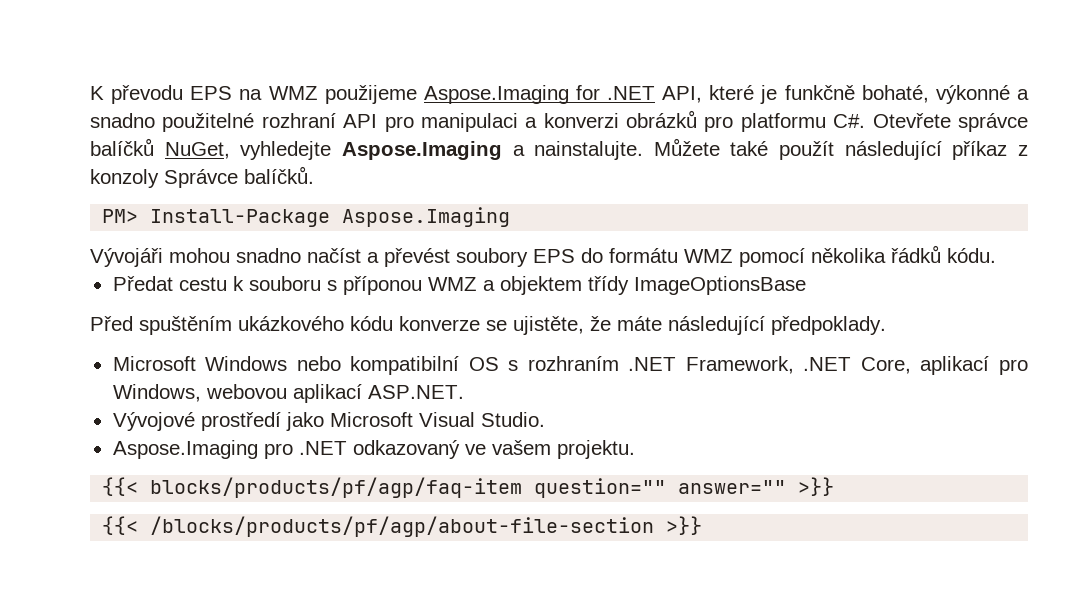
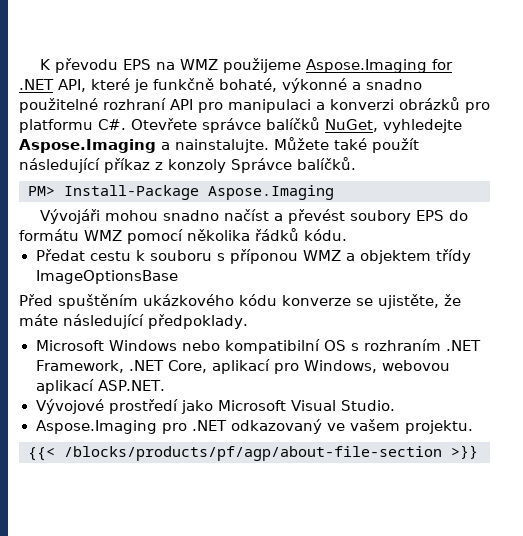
- {{< blocks/products/pf/agp/faq-item question="" answer="" >}}

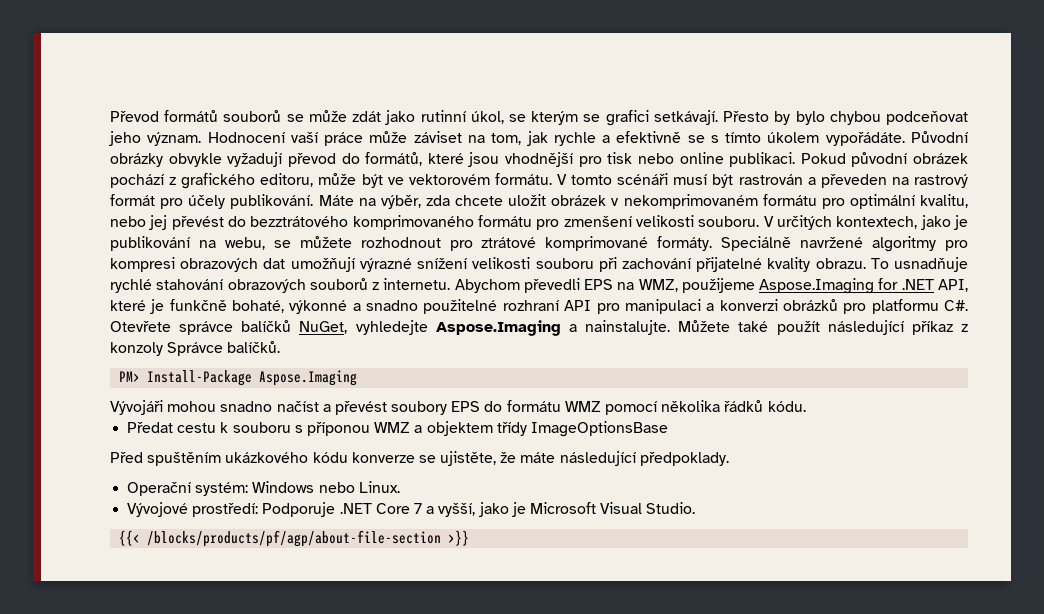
- K převodu EPS na WMZ použijeme Aspose.Imaging for .NET API, které je funkčně bohaté, výkonné a snadno použitelné rozhraní API pro manipulaci a konverzi obrázků pro platformu C#. Otevřete správce balíčků NuGet, vyhledejte Aspose.Imaging a nainstalujte.
+ Převod formátů souborů se může zdát jako rutinní úkol, se kterým se grafici setkávají. Přesto by bylo chybou podceňovat jeho význam. Hodnocení vaší práce může záviset na tom, jak rychle a efektivně se s tímto úkolem vypořádáte. Původní obrázky obvykle vyžadují převod do formátů, které jsou vhodnější pro tisk nebo online publikaci. Pokud původní obrázek pochází z grafického editoru, může být ve vektorovém formátu. V tomto scénáři musí být rastrován a převeden na rastrový formát pro účely publikování. Máte na výběr, zda chcete uložit obrázek v nekomprimovaném formátu pro optimální kvalitu, nebo jej převést do bezztrátového komprimovaného formátu pro zmenšení velikosti souboru. V určitých kontextech, jako je publikování na webu, se můžete rozhodnout pro ztrátové komprimované formáty. Speciálně navržené algoritmy pro kompresi obrazových dat umožňují výrazné snížení velikosti souboru při zachování přijatelné kvality obrazu. To usnadňuje rychlé stahování obrazových souborů z internetu. Abychom převedli EPS na WMZ, použijeme Aspose.Imaging for .NET API, které je funkčně bohaté, výkonné a snadno použitelné rozhraní API pro manipulaci a konverzi obrázků pro platformu C#. Otevřete správce balíčků NuGet, vyhledejte Aspose.Imaging a nainstalujte.
- Microsoft Windows nebo kompatibilní OS s rozhraním .NET Framework, .NET Core, aplikací pro Windows, webovou aplikací ASP.NET.
- Vývojové prostředí jako Microsoft Visual Studio.
- Aspose.Imaging pro .NET odkazovaný ve vašem projektu.
+ Operační systém: Windows nebo Linux.
+ Vývojové prostředí: Podporuje .NET Core 7 a vyšší, jako je Microsoft Visual Studio.

